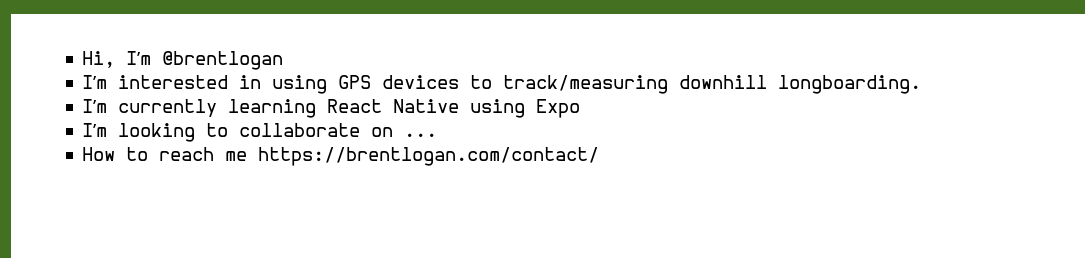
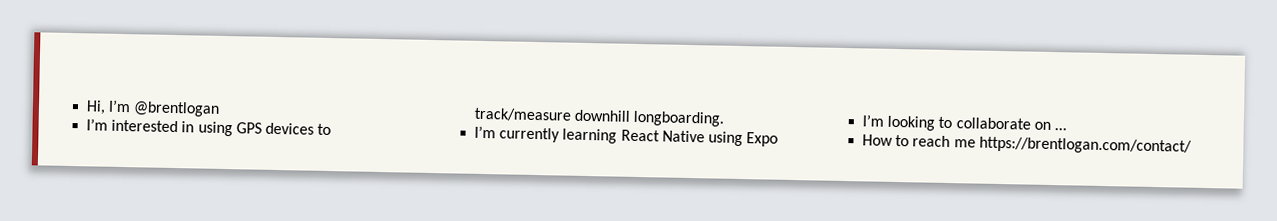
- I’m interested in using GPS devices to track/measuring downhill longboarding.
+ I’m interested in using GPS devices to track/measure downhill longboarding.

